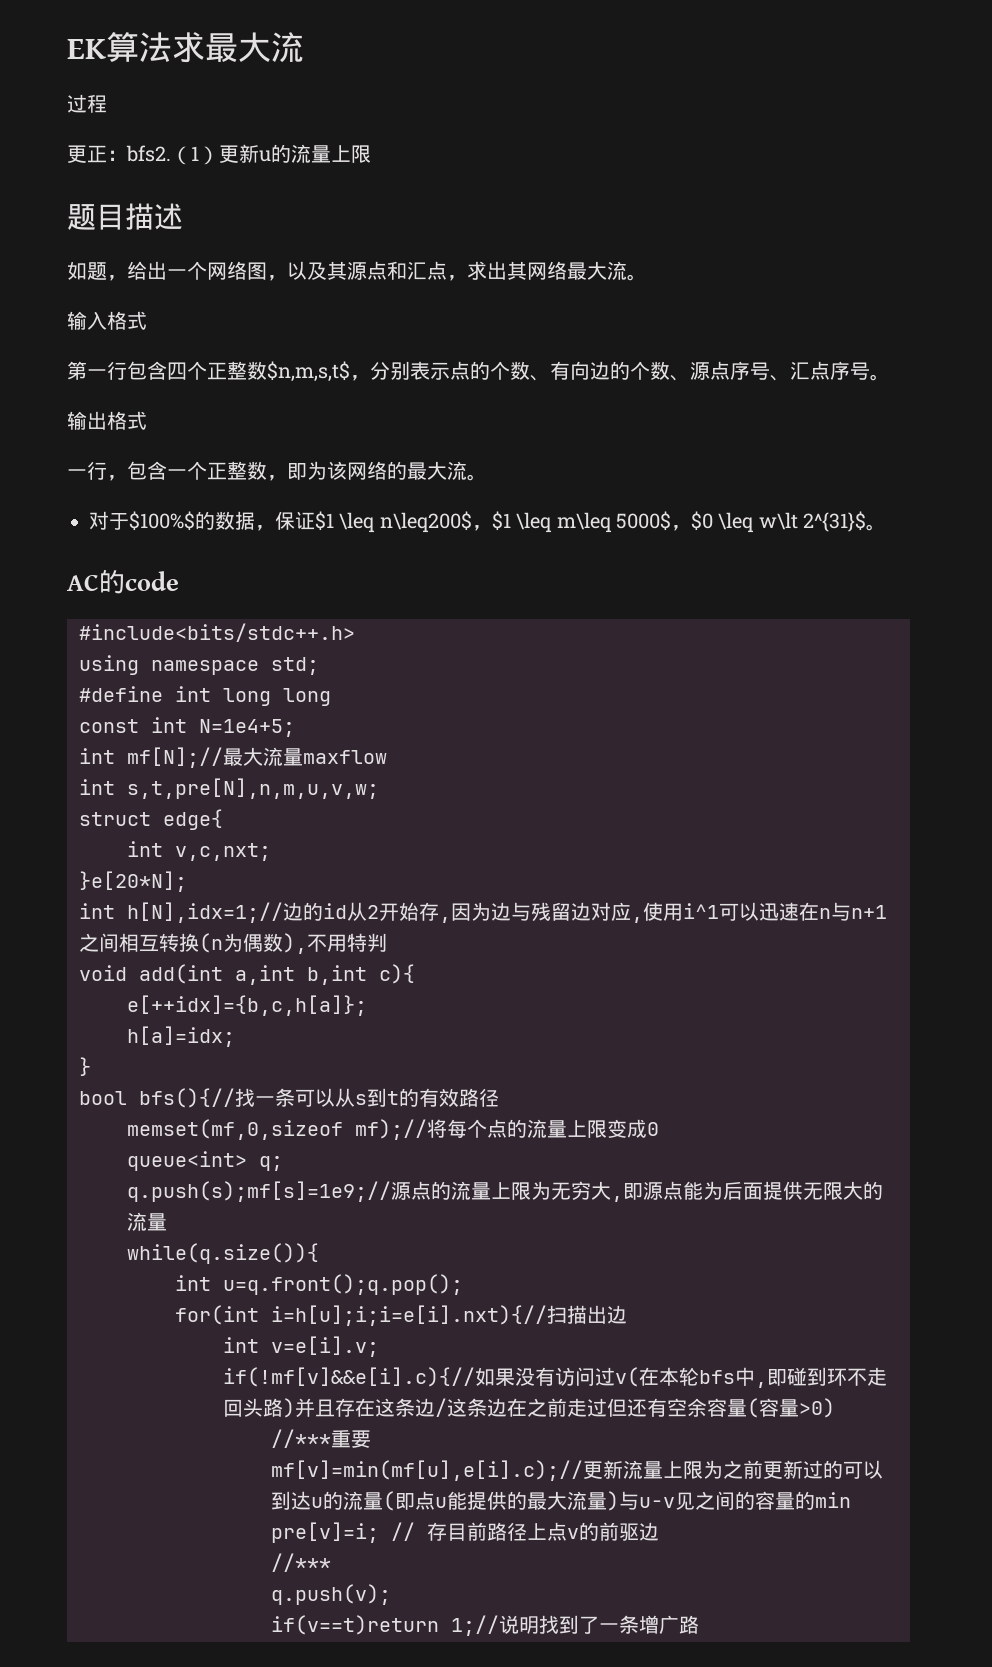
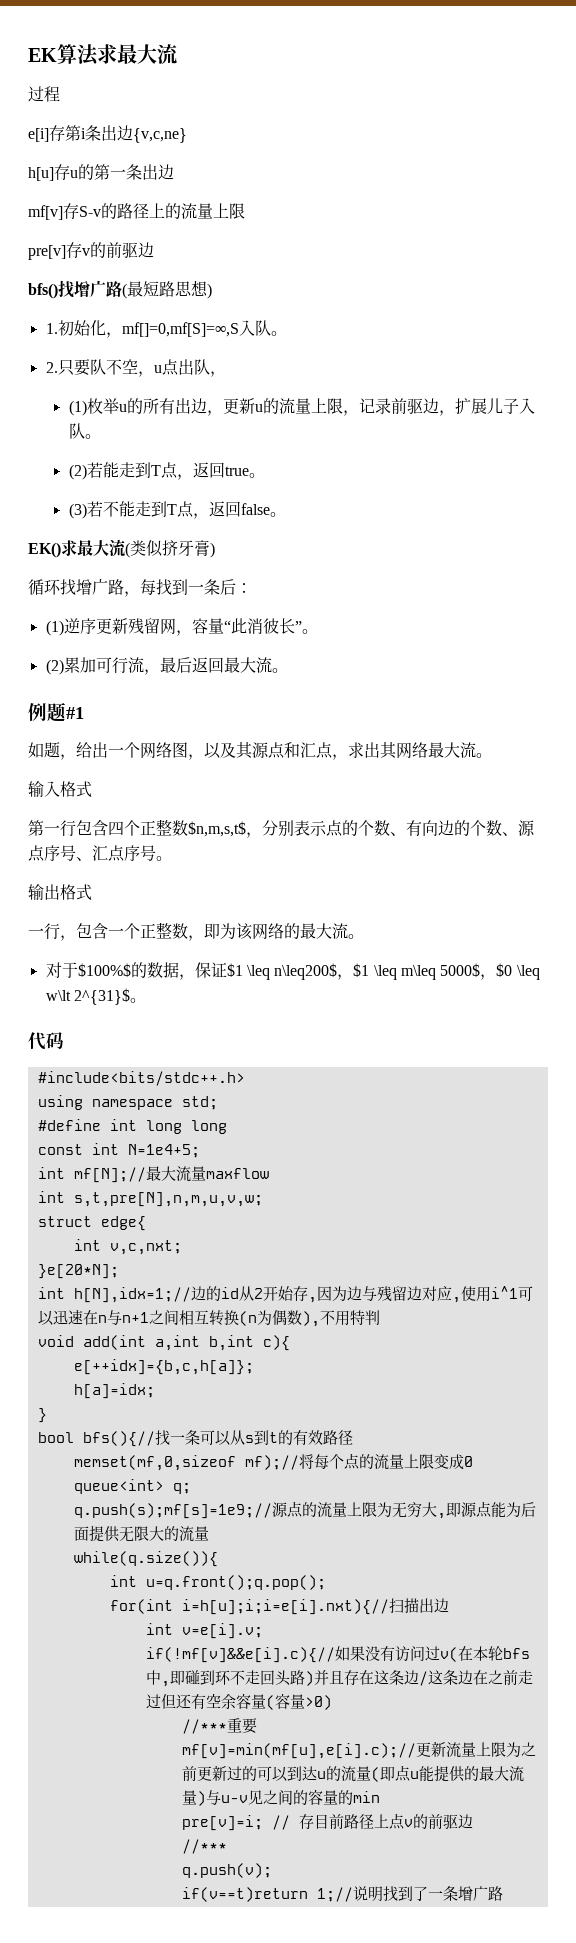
- 更正：bfs2.（1）更新u的流量上限
- 题目描述
+ e[i]存第i条出边{v,c,ne}
+ h[u]存u的第一条出边
+ mf[v]存S-v的路径上的流量上限
+ pre[v]存v的前驱边
+ bfs()找增广路(最短路思想)
+ 1.初始化，mf[]=0,mf[S]=∞,S入队。
+ 2.只要队不空，u点出队，
+ (1)枚举u的所有出边，更新u的流量上限，记录前驱边，扩展儿子入队。
+ (2)若能走到T点，返回true。
+ (3)若不能走到T点，返回false。
+ EK()求最大流(类似挤牙膏)
+ 循环找增广路，每找到一条后：
+ (1)逆序更新残留网，容量“此消彼长”。
+ (2)累加可行流，最后返回最大流。
+ 例题#1
- AC的code
+ 代码

